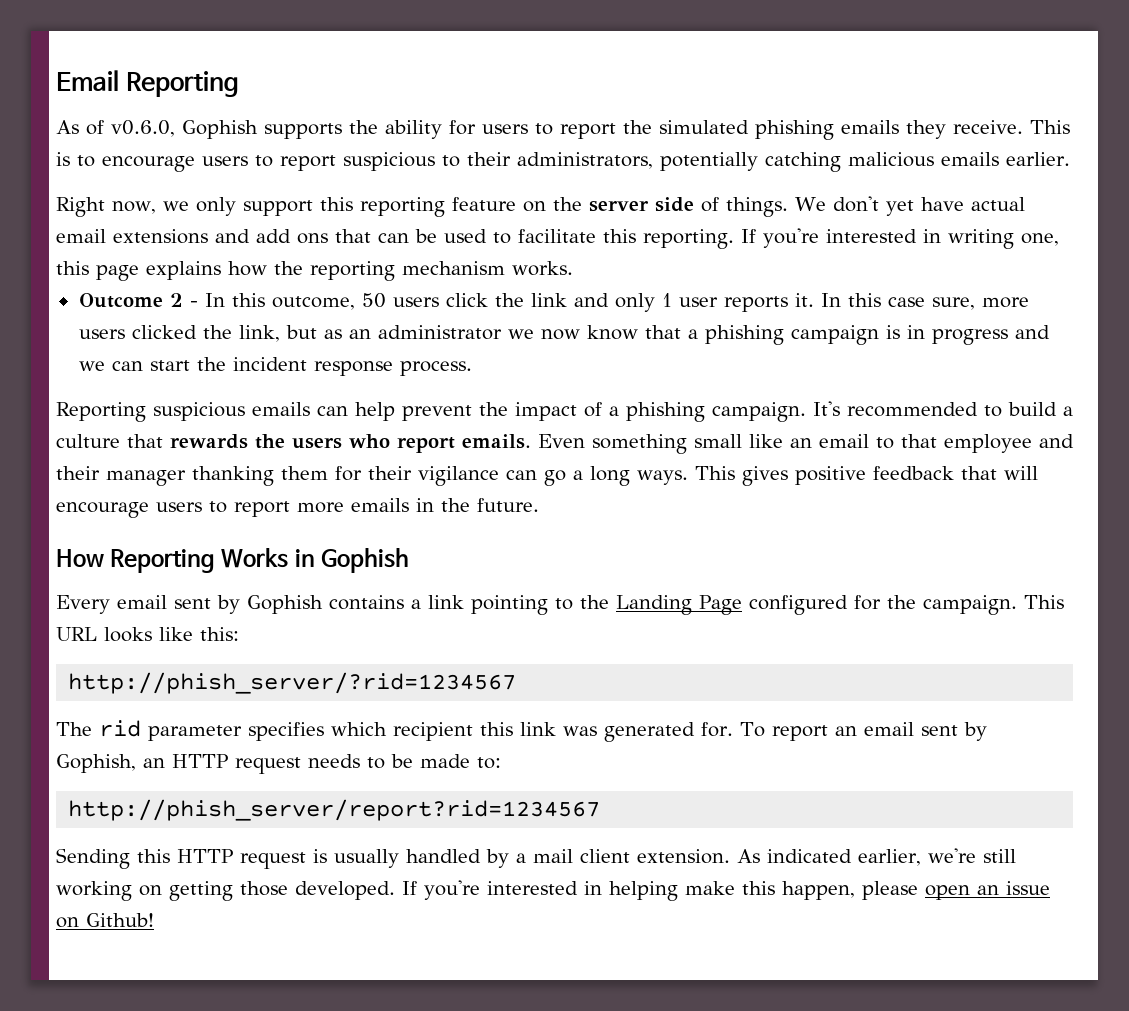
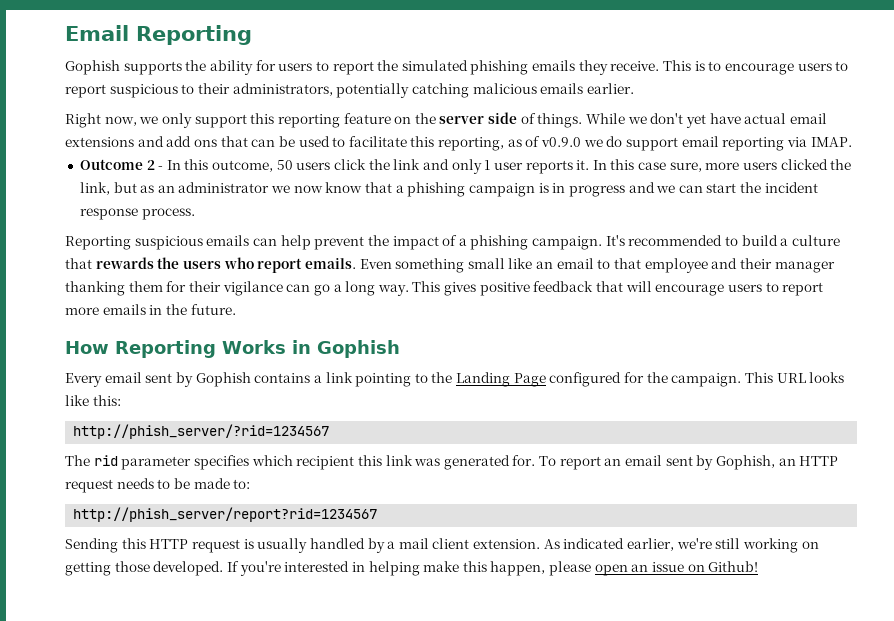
- As of v0.6.0, Gophish supports the ability for users to report the simulated phishing emails they receive.
+ Gophish supports the ability for users to report the simulated phishing emails they receive.
- We don't yet have actual email extensions and add ons that can be used to facilitate this reporting. If you're interested in writing one, this page explains how the reporting mechanism works.
+ While we don't yet have actual email extensions and add ons that can be used to facilitate this reporting, as of v0.9.0 we do support email reporting via IMAP.
- Even something small like an email to that employee and their manager thanking them for their vigilance can go a long ways.
+ Even something small like an email to that employee and their manager thanking them for their vigilance can go a long way.

